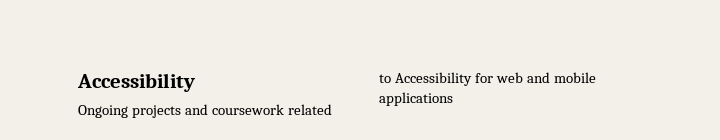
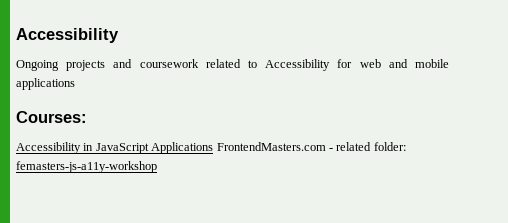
+ Courses:
+ Accessibility in JavaScript Applications FrontendMasters.com - related folder: femasters-js-a11y-workshop

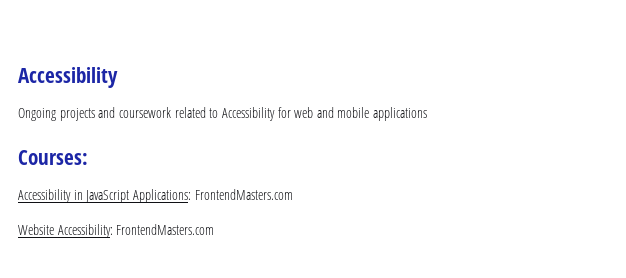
- Accessibility in JavaScript Applications FrontendMasters.com - related folder: femasters-js-a11y-workshop
+ Accessibility in JavaScript Applications: FrontendMasters.com
+ Website Accessibility: FrontendMasters.com

